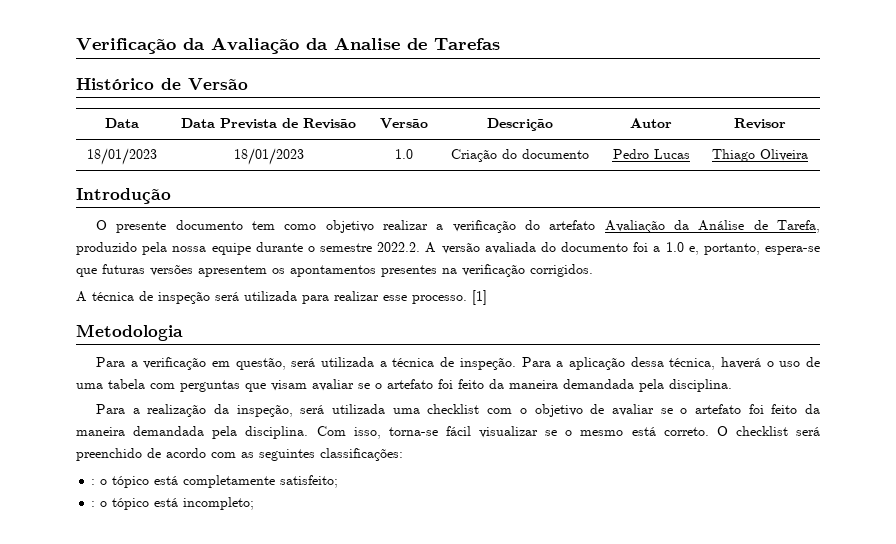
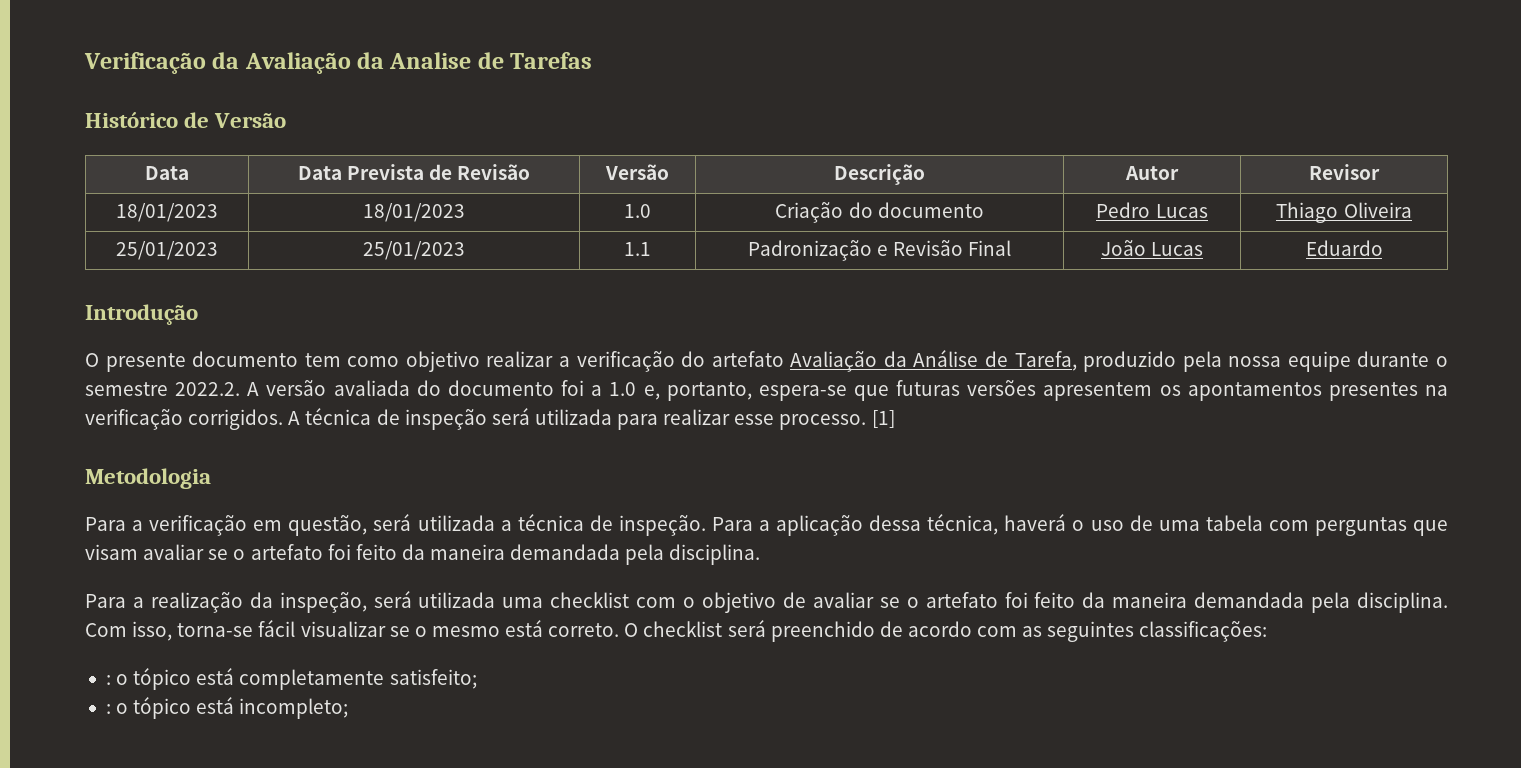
+ 25/01/2023 | 25/01/2023 | 1.1 | Padronização e Revisão Final | João Lucas | Eduardo
- O presente documento tem como objetivo realizar a verificação do artefato Avaliação da Análise de Tarefa, produzido pela nossa equipe durante o semestre 2022.2. A versão avaliada do documento foi a 1.0 e, portanto, espera-se que futuras versões apresentem os apontamentos presentes na verificação corrigidos.
- A técnica de inspeção será utilizada para realizar esse processo.
+ O presente documento tem como objetivo realizar a verificação do artefato Avaliação da Análise de Tarefa, produzido pela nossa equipe durante o semestre 2022.2. A versão avaliada do documento foi a 1.0 e, portanto, espera-se que futuras versões apresentem os apontamentos presentes na verificação corrigidos. A técnica de inspeção será utilizada para realizar esse processo.

